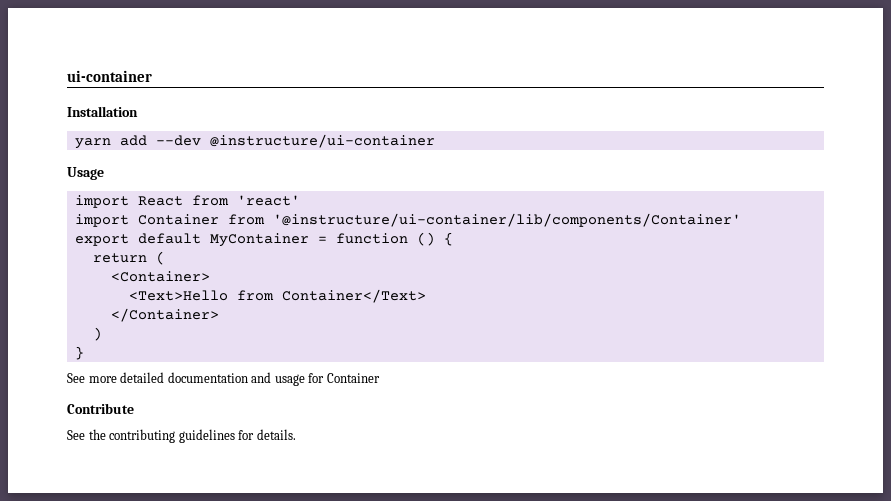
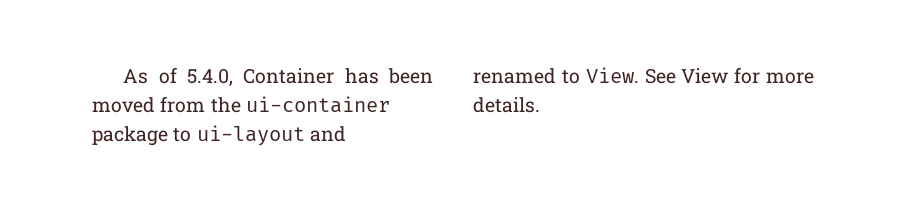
- ui-container
- Installation
- yarn add --dev @instructure/ui-container
- Usage
- import React from 'react'
- import Container from '@instructure/ui-container/lib/components/Container'
- export default MyContainer = function () {
- return (
- <Container>
- <Text>Hello from Container</Text>
- </Container>
- )
- }
- See more detailed documentation and usage for Container
- Contribute
- See the contributing guidelines for details.
+ As of 5.4.0, Container has been moved from the ui-container package to ui-layout and renamed to View. See View for more details.

